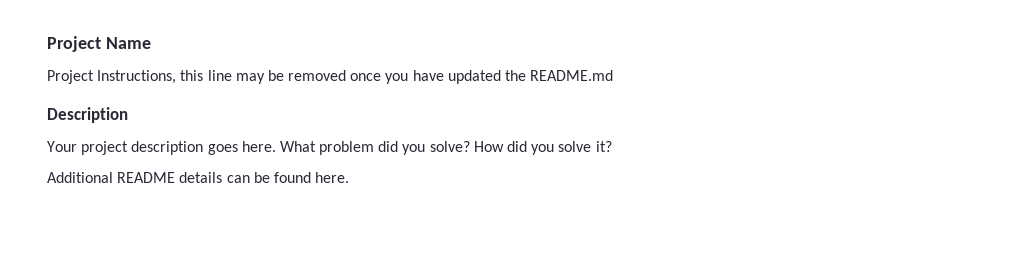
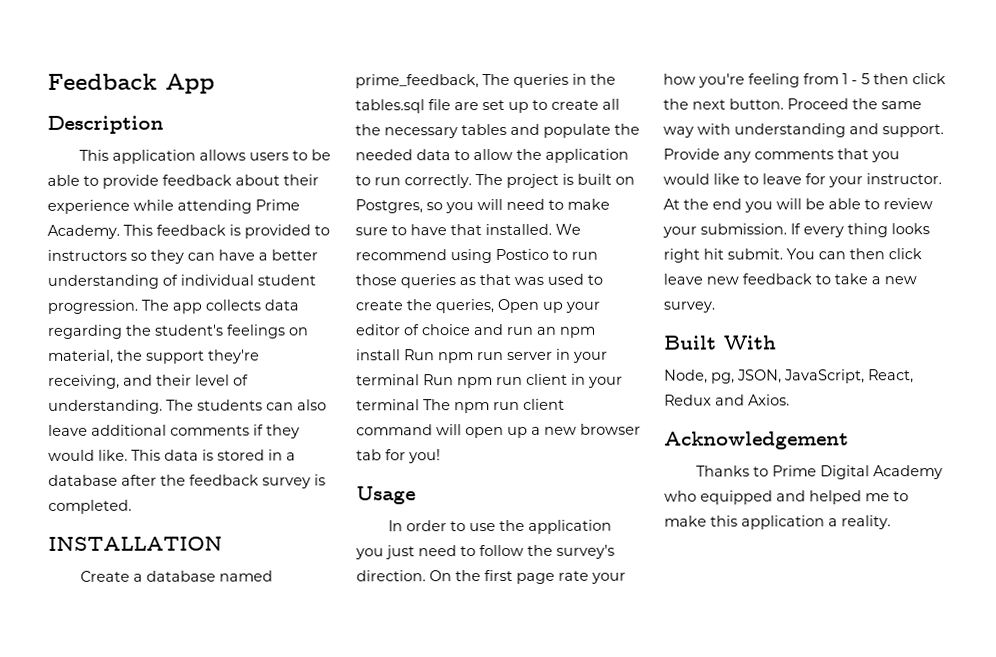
- Project Name
- Project Instructions, this line may be removed once you have updated the README.md
+ Feedback App
  Description
- Your project description goes here. What problem did you solve? How did you solve it?
- Additional README details can be found here.
+ This application allows users to be able to provide feedback about their experience while attending Prime Academy. This feedback is provided to instructors so they can have a better understanding of individual student progression. The app collects data regarding the student's feelings on material, the support they're receiving, and their level of understanding. The students can also leave additional comments if they would like. This data is stored in a database after the feedback survey is completed.
+ INSTALLATION
+ Create a database named prime_feedback, The queries in the tables.sql file are set up to create all the necessary tables and populate the needed data to allow the application to run correctly. The project is built on Postgres, so you will need to make sure to have that installed. We recommend using Postico to run those queries as that was used to create the queries, Open up your editor of choice and run an npm install Run npm run server in your terminal Run npm run client in your terminal The npm run client command will open up a new browser tab for you!
+ Usage
+ In order to use the application you just need to follow the survey's direction. On the first page rate your how you're feeling from 1 - 5 then click the next button. Proceed the same way with understanding and support. Provide any comments that you would like to leave for your instructor. At the end you will be able to review your submission. If every thing looks right hit submit. You can then click leave new feedback to take a new survey.
+ Built With
+ Node, pg, JSON, JavaScript, React, Redux and Axios.
+ Acknowledgement
+ Thanks to Prime Digital Academy who equipped and helped me to make this application a reality.

